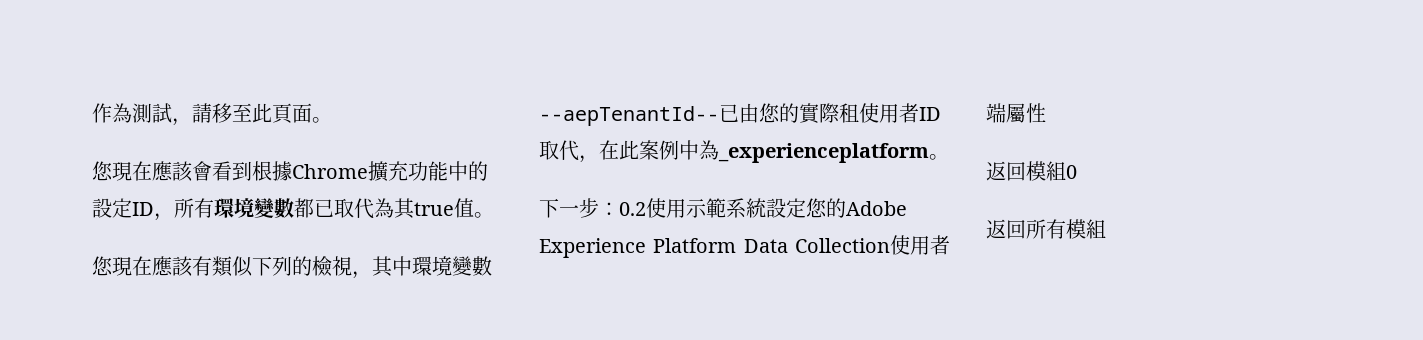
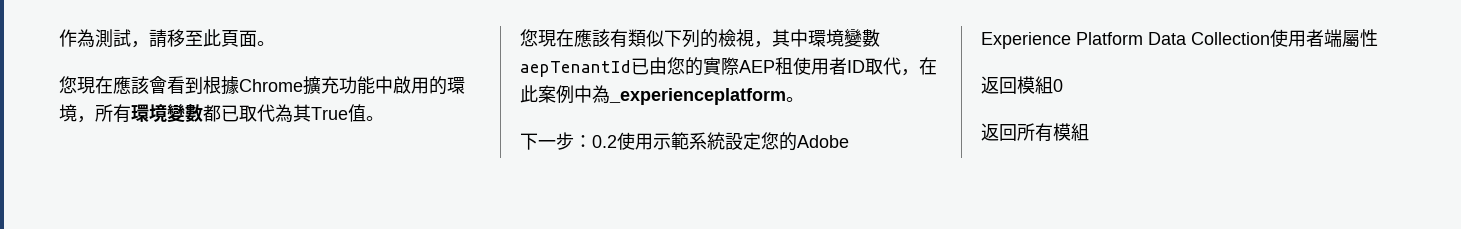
- 您現在應該會看到根據Chrome擴充功能中的設定ID，所有環境變數都已取代為其true值。
+ 您現在應該會看到根據Chrome擴充功能中啟用的環境，所有環境變數都已取代為其True值。
- 您現在應該有類似下列的檢視，其中環境變數--aepTenantId--已由您的實際租使用者ID取代，在此案例中為_experienceplatform。
+ 您現在應該有類似下列的檢視，其中環境變數aepTenantId已由您的實際AEP租使用者ID取代，在此案例中為_experienceplatform。

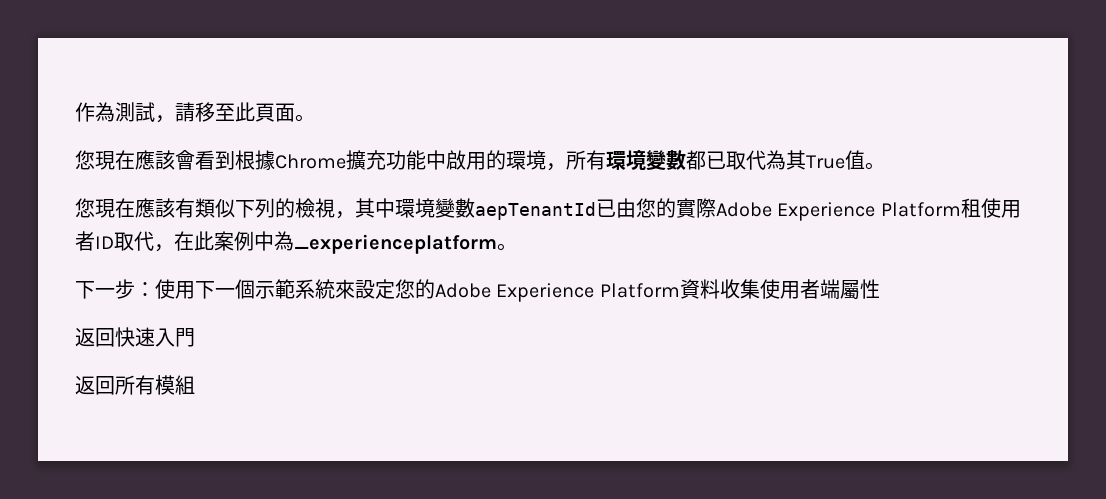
- 您現在應該有類似下列的檢視，其中環境變數aepTenantId已由您的實際AEP租使用者ID取代，在此案例中為_experienceplatform。
+ 您現在應該有類似下列的檢視，其中環境變數aepTenantId已由您的實際Adobe Experience Platform租使用者ID取代，在此案例中為_experienceplatform。
- 下一步：0.2使用示範系統設定您的Adobe Experience Platform Data Collection使用者端屬性
+ 下一步：使用下一個示範系統來設定您的Adobe Experience Platform資料收集使用者端屬性
- 返回模組0
+ 返回快速入門

